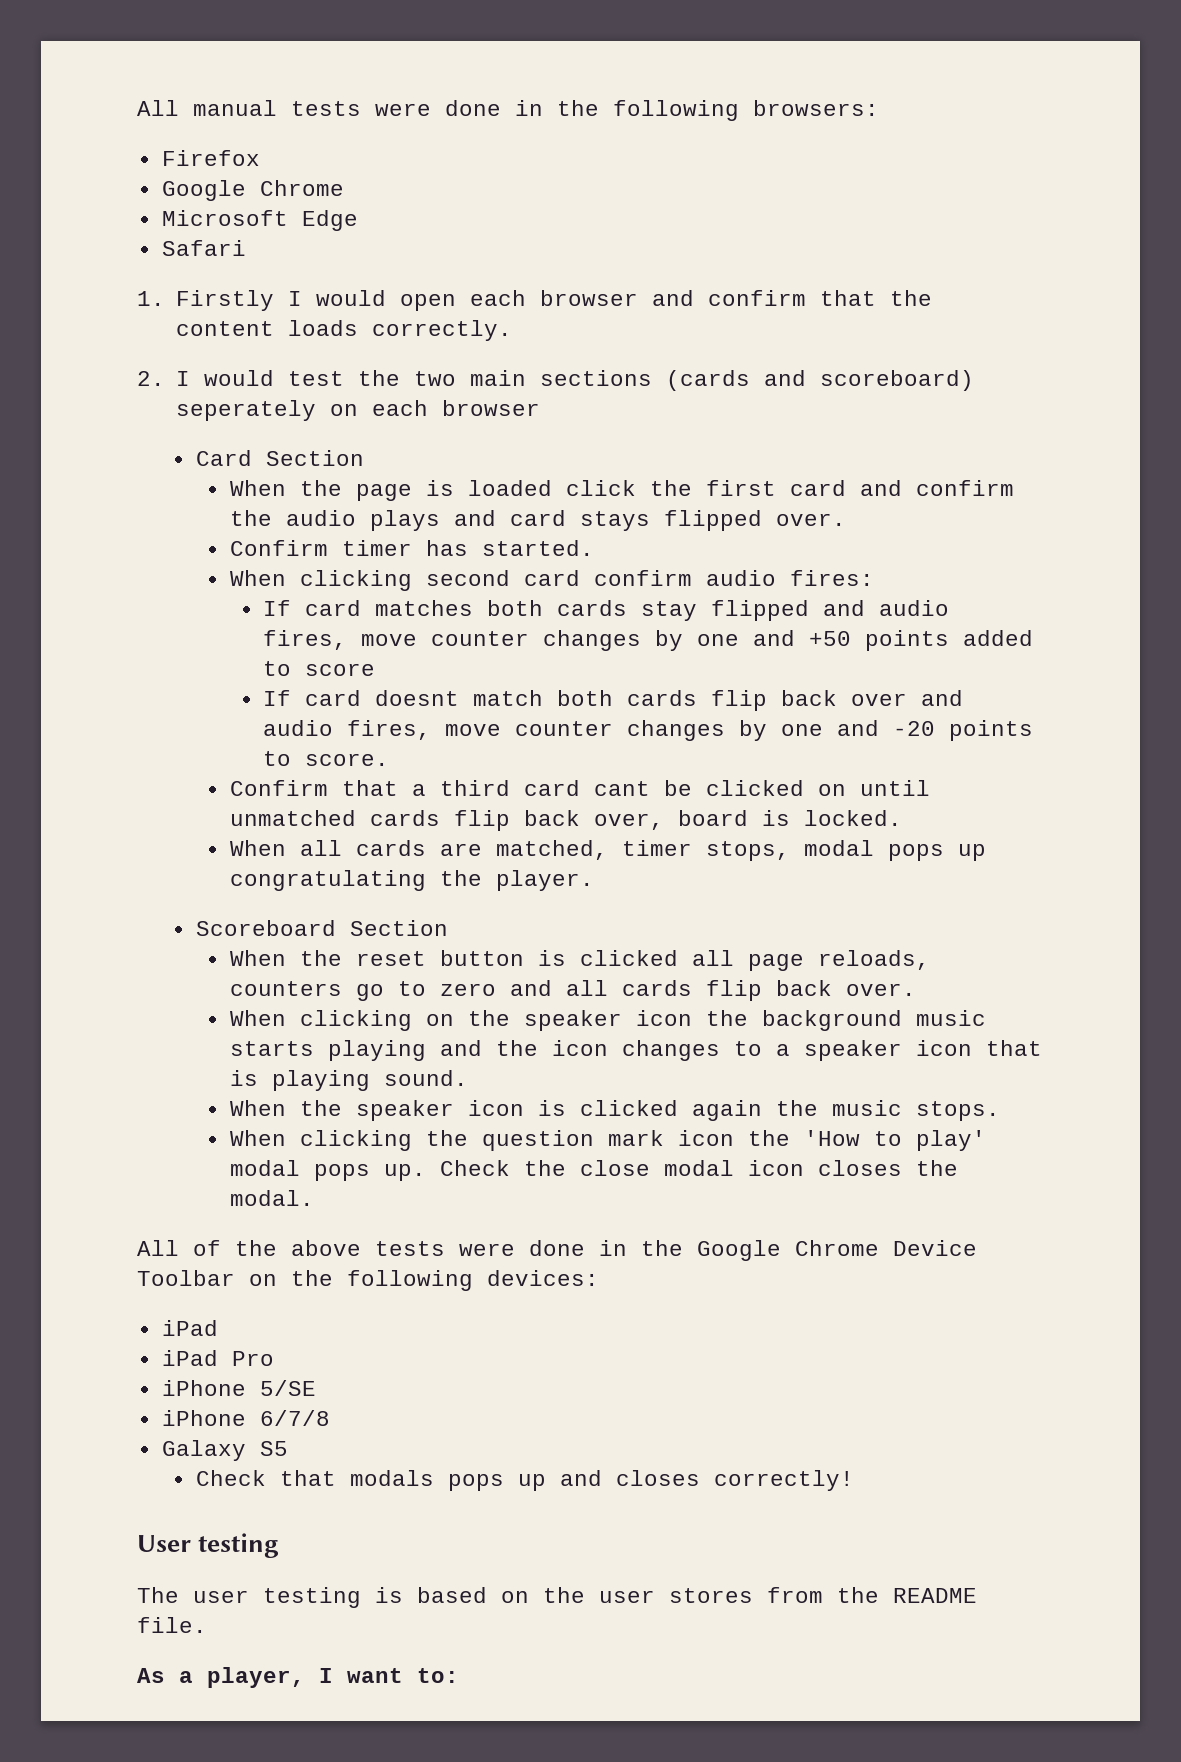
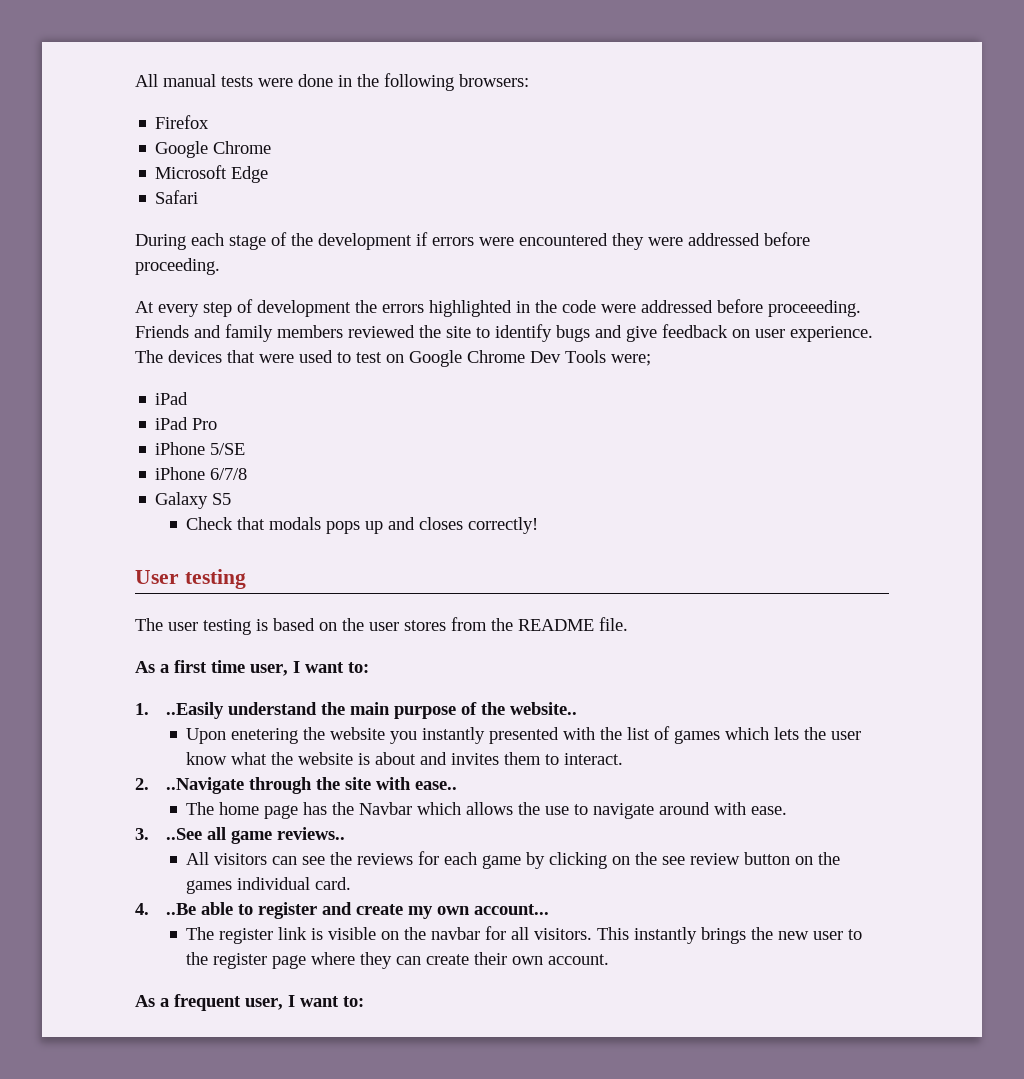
- 1. Firstly I would open each browser and confirm that the content loads correctly.
- 2. I would test the two main sections (cards and scoreboard) seperately on each browser
- Card Section
- When the page is loaded click the first card and confirm the audio plays and card stays flipped over.
- Confirm timer has started.
- When clicking second card confirm audio fires:
- If card matches both cards stay flipped and audio fires, move counter changes by one and +50 points added to score
- If card doesnt match both cards flip back over and audio fires, move counter changes by one and -20 points to score.
- Confirm that a third card cant be clicked on until unmatched cards flip back over, board is locked.
- When all cards are matched, timer stops, modal pops up congratulating the player.
- Scoreboard Section
- When the reset button is clicked all page reloads, counters go to zero and all cards flip back over.
- When clicking on the speaker icon the background music starts playing and the icon changes to a speaker icon that is playing sound.
- When the speaker icon is clicked again the music stops.
- When clicking the question mark icon the 'How to play' modal pops up. Check the close modal icon closes the modal.
- All of the above tests were done in the Google Chrome Device Toolbar on the following devices:
+ During each stage of the development if errors were encountered they were addressed before proceeding.
+ At every step of development the errors highlighted in the code were addressed before proceeeding. Friends and family members reviewed the site to identify bugs and give feedback on user experience. The devices that were used to test on Google Chrome Dev Tools were;
- As a player, I want to:
+ As a first time user, I want to:
+ 1. ..Easily understand the main purpose of the website..
+ Upon enetering the website you instantly presented with the list of games which lets the user know what the website is about and invites them to interact.
+ 2. ..Navigate through the site with ease..
+ The home page has the Navbar which allows the use to navigate around with ease.
+ 3. ..See all game reviews..
+ All visitors can see the reviews for each game by clicking on the see review button on the games individual card.
+ 4. ..Be able to register and create my own account...
+ The register link is visible on the navbar for all visitors. This instantly brings the new user to the register page where they can create their own account.
+ As a frequent user, I want to:

